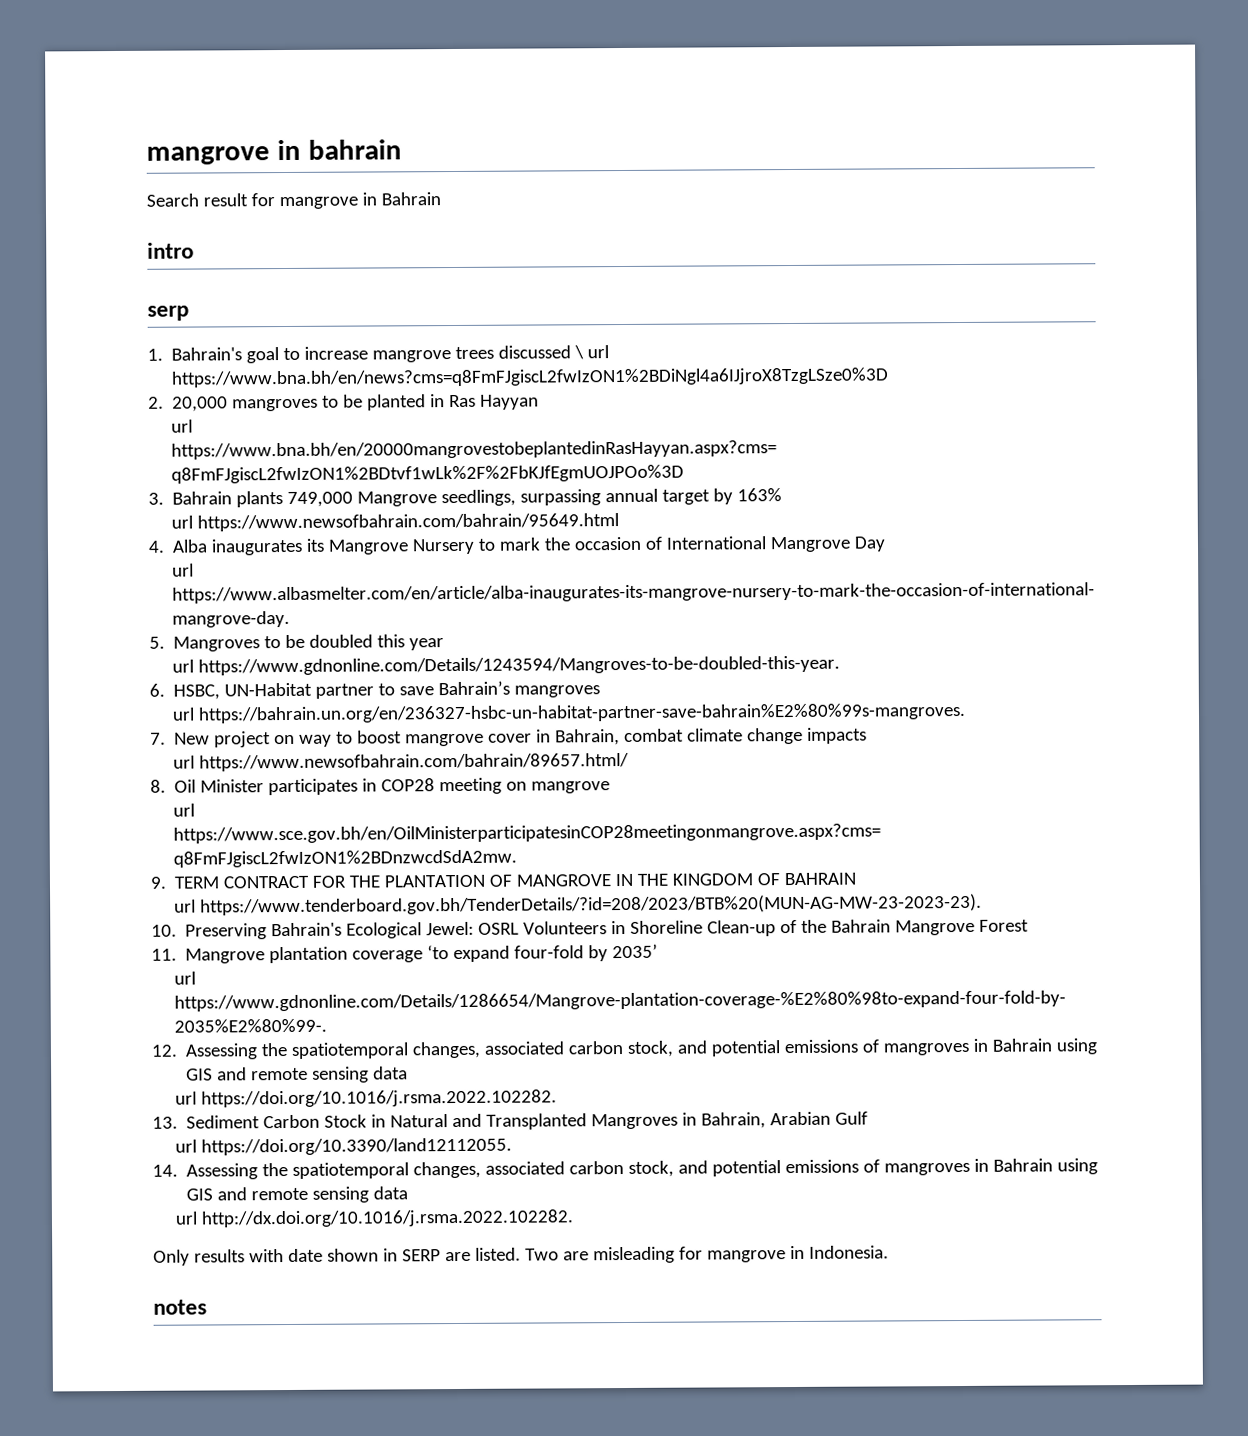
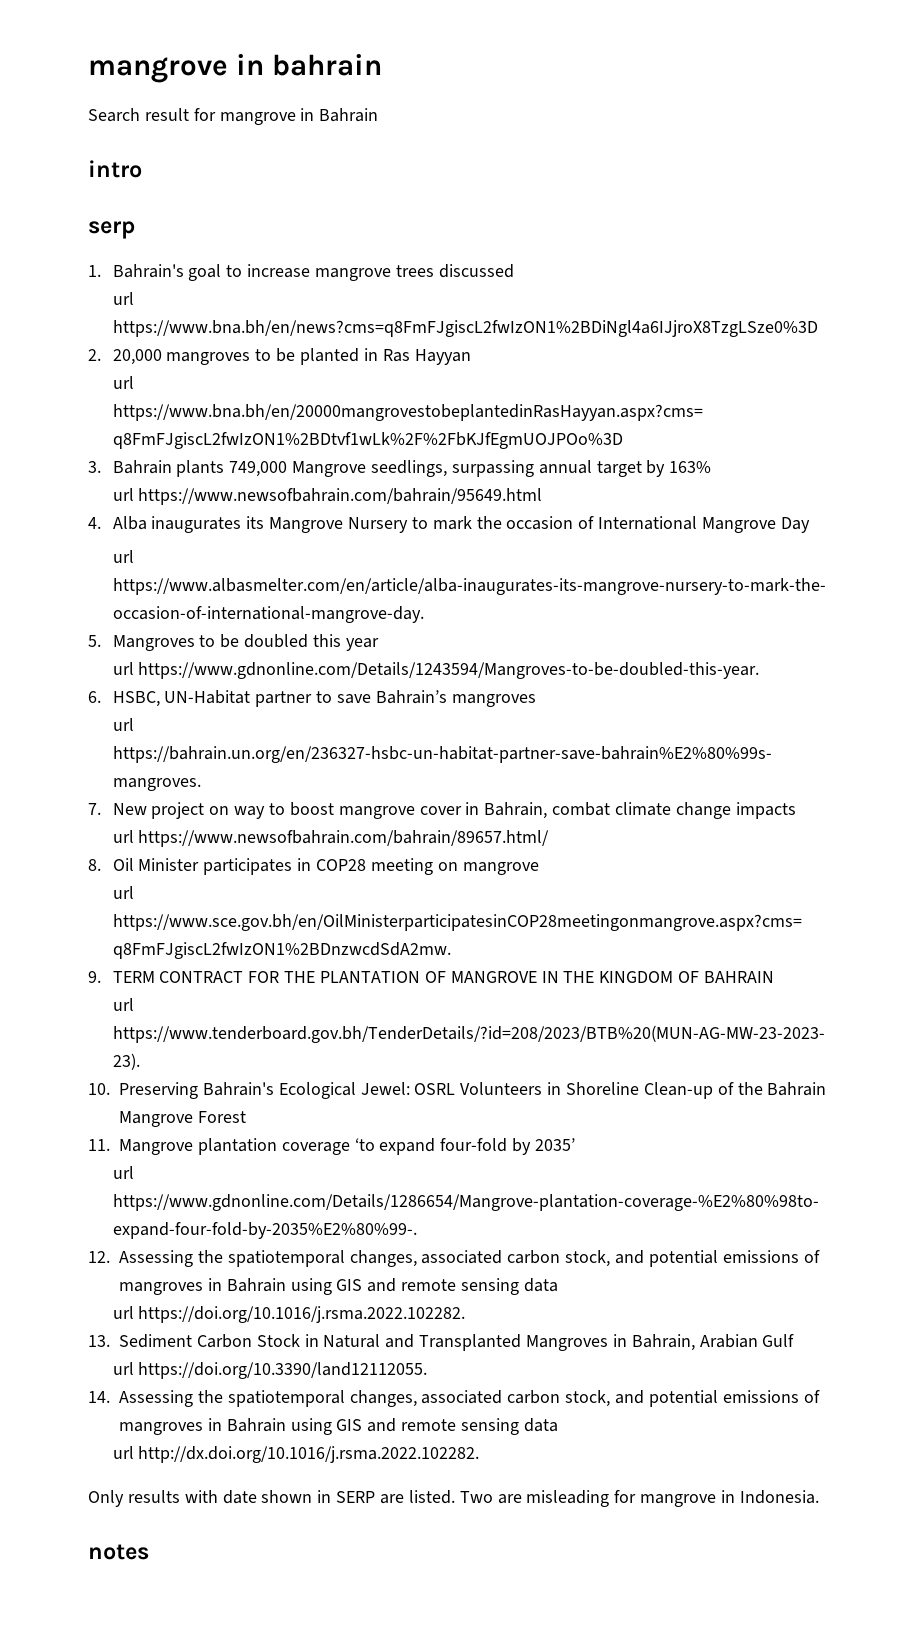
- 1. Bahrain's goal to increase mangrove trees discussed \ url https://www.bna.bh/en/news?cms=q8FmFJgiscL2fwIzON1%2BDiNgl4a6IJjroX8TzgLSze0%3D
+ 1. Bahrain's goal to increase mangrove trees discussed
+ url https://www.bna.bh/en/news?cms=q8FmFJgiscL2fwIzON1%2BDiNgl4a6IJjroX8TzgLSze0%3D

